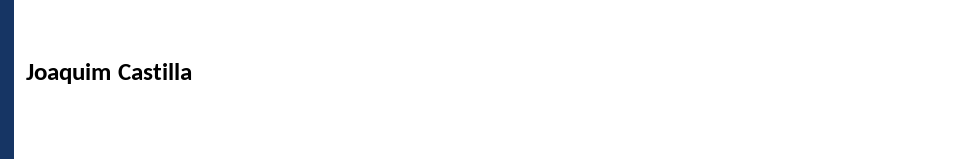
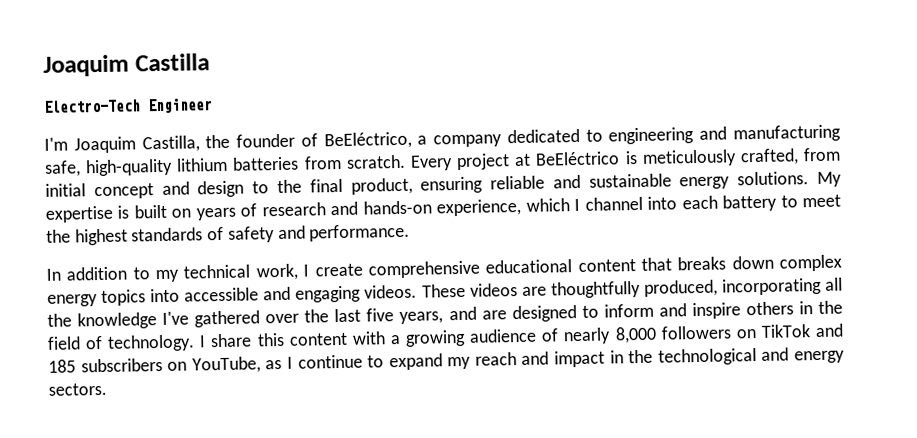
+ Electro-Tech Engineer
+ I'm Joaquim Castilla, the founder of BeEléctrico, a company dedicated to engineering and manufacturing safe, high-quality lithium batteries from scratch. Every project at BeEléctrico is meticulously crafted, from initial concept and design to the final product, ensuring reliable and sustainable energy solutions. My expertise is built on years of research and hands-on experience, which I channel into each battery to meet the highest standards of safety and performance.
+ In addition to my technical work, I create comprehensive educational content that breaks down complex energy topics into accessible and engaging videos. These videos are thoughtfully produced, incorporating all the knowledge I've gathered over the last five years, and are designed to inform and inspire others in the field of technology. I share this content with a growing audience of nearly 8,000 followers on TikTok and 185 subscribers on YouTube, as I continue to expand my reach and impact in the technological and energy sectors.

